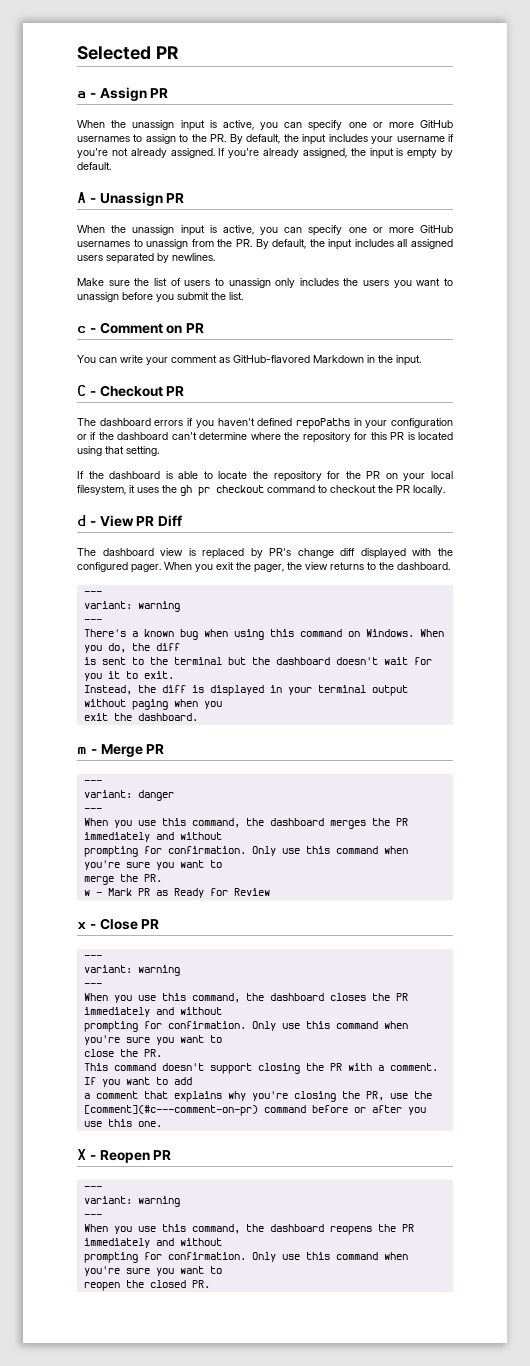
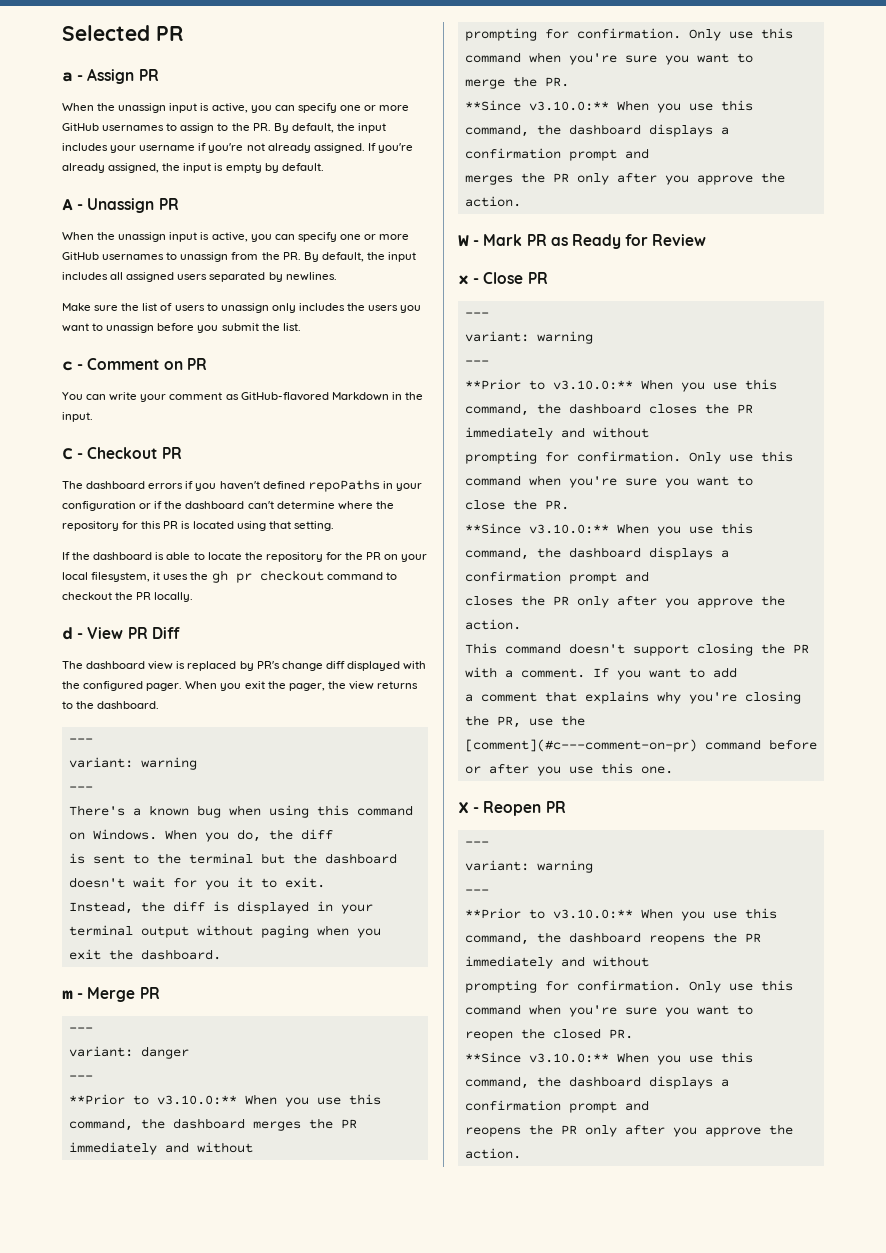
- When you use this command, the dashboard merges the PR immediately and without
+ **Prior to v3.10.0:** When you use this command, the dashboard merges the PR immediately and without
  merge the PR.
- w - Mark PR as Ready for Review
+ **Since v3.10.0:** When you use this command, the dashboard displays a confirmation prompt and
+ merges the PR only after you approve the action.
+ W - Mark PR as Ready for Review
- When you use this command, the dashboard closes the PR immediately and without
+ **Prior to v3.10.0:** When you use this command, the dashboard closes the PR immediately and without
  close the PR.
+ **Since v3.10.0:** When you use this command, the dashboard displays a confirmation prompt and
+ closes the PR only after you approve the action.
- When you use this command, the dashboard reopens the PR immediately and without
+ **Prior to v3.10.0:** When you use this command, the dashboard reopens the PR immediately and without
  reopen the closed PR.
+ **Since v3.10.0:** When you use this command, the dashboard displays a confirmation prompt and
+ reopens the PR only after you approve the action.

